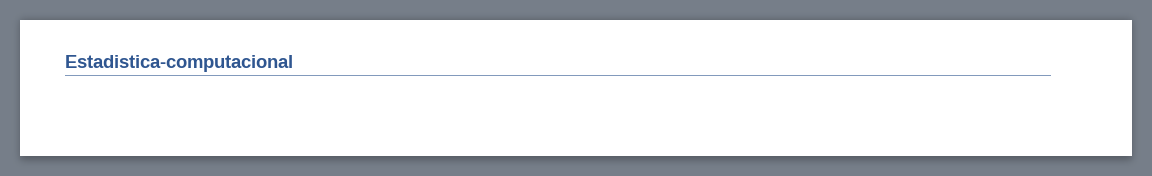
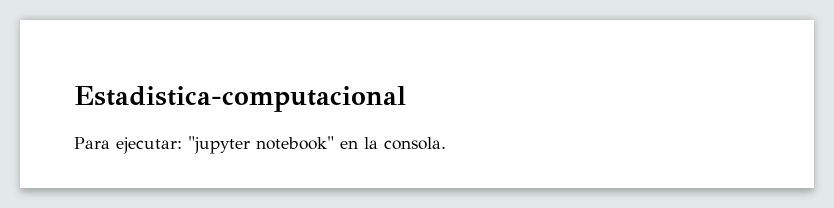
+ Para ejecutar: "jupyter notebook" en la consola.

